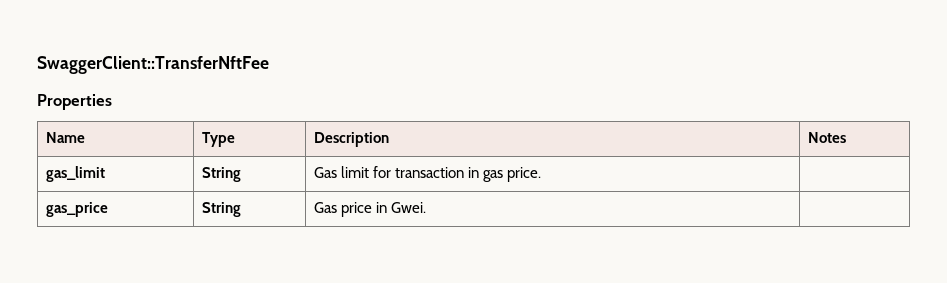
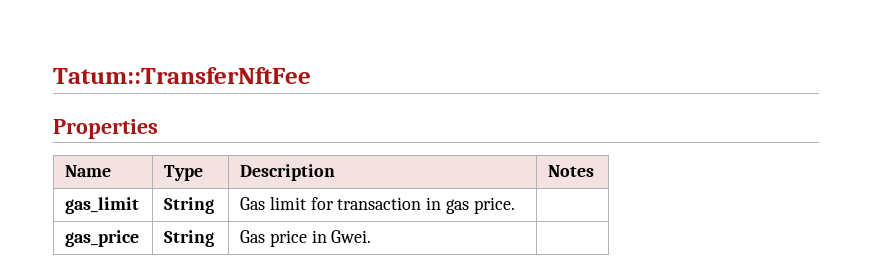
- SwaggerClient::TransferNftFee
+ Tatum::TransferNftFee

